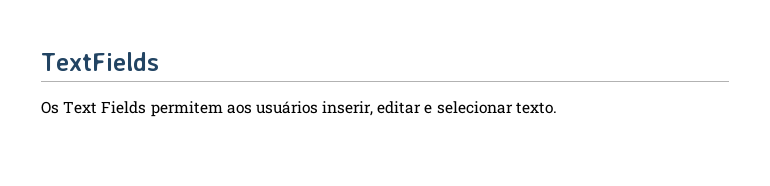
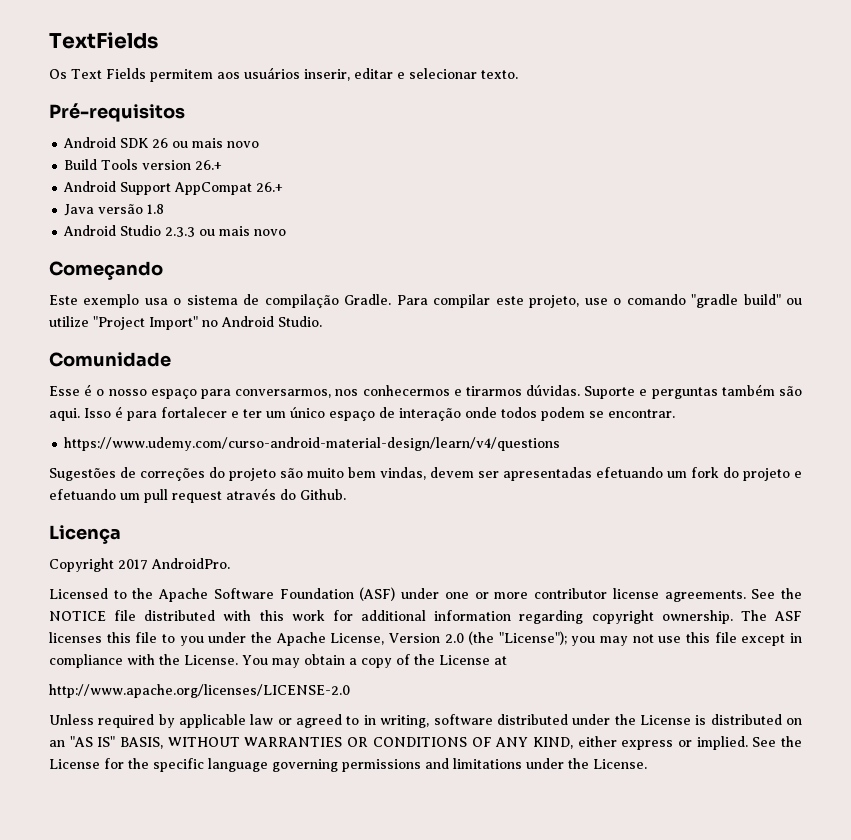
+ Pré-requisitos
+ Android SDK 26 ou mais novo
+ Build Tools version 26.+
+ Android Support AppCompat 26.+
+ Java versão 1.8
+ Android Studio 2.3.3 ou mais novo
+ Começando
+ Este exemplo usa o sistema de compilação Gradle. Para compilar este projeto, use o comando "gradle build" ou utilize "Project Import" no Android Studio.
+ Comunidade
+ Esse é o nosso espaço para conversarmos, nos conhecermos e tirarmos dúvidas. Suporte e perguntas também são aqui. Isso é para fortalecer e ter um único espaço de interação onde todos podem se encontrar.
+ https://www.udemy.com/curso-android-material-design/learn/v4/questions
+ Sugestões de correções do projeto são muito bem vindas, devem ser apresentadas efetuando um fork do projeto e efetuando um pull request através do Github.
+ Licença
+ Copyright 2017 AndroidPro.
+ Licensed to the Apache Software Foundation (ASF) under one or more contributor license agreements. See the NOTICE file distributed with this work for additional information regarding copyright ownership. The ASF licenses this file to you under the Apache License, Version 2.0 (the "License"); you may not use this file except in compliance with the License. You may obtain a copy of the License at
+ http://www.apache.org/licenses/LICENSE-2.0
+ Unless required by applicable law or agreed to in writing, software distributed under the License is distributed on an "AS IS" BASIS, WITHOUT WARRANTIES OR CONDITIONS OF ANY KIND, either express or implied. See the License for the specific language governing permissions and limitations under the License.

